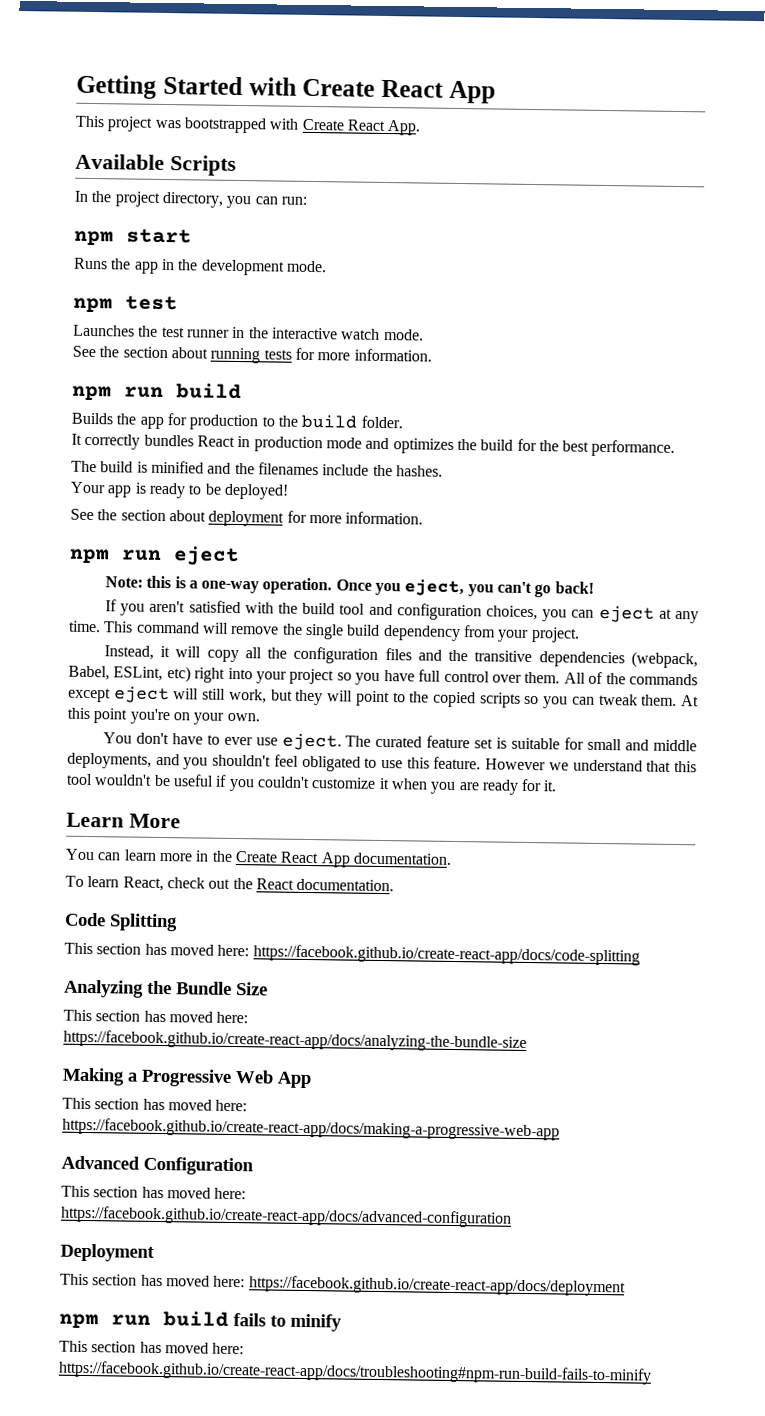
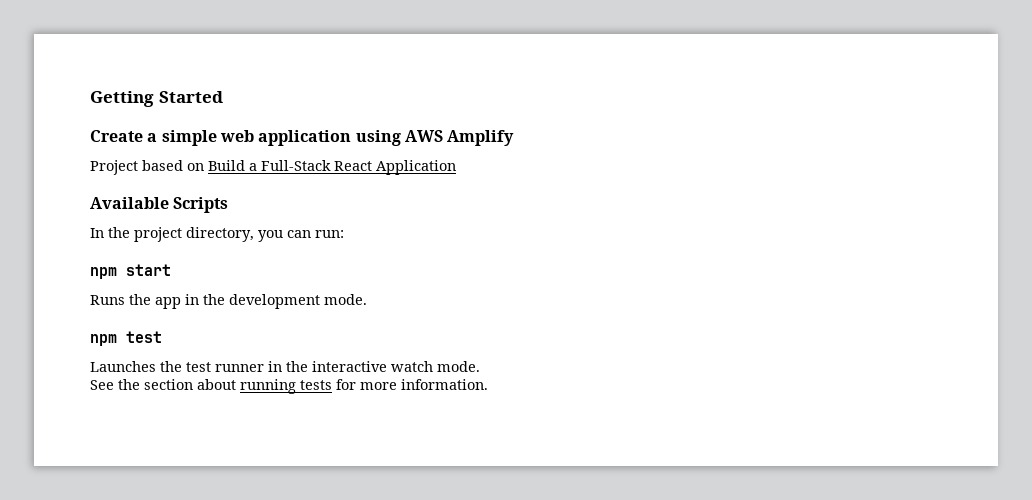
- Getting Started with Create React App
- This project was bootstrapped with Create React App.
+ Getting Started
+ Create a simple web application using AWS Amplify
+ Project based on Build a Full-Stack React Application
  See the section about running tests for more information.
- npm run build
- Builds the app for production to the build folder.
- It correctly bundles React in production mode and optimizes the build for the best performance.
- The build is minified and the filenames include the hashes.
- Your app is ready to be deployed!
- See the section about deployment for more information.
- npm run eject
- Note: this is a one-way operation. Once you eject, you can't go back!
- If you aren't satisfied with the build tool and configuration choices, you can eject at any time. This command will remove the single build dependency from your project.
- Instead, it will copy all the configuration files and the transitive dependencies (webpack, Babel, ESLint, etc) right into your project so you have full control over them. All of the commands except eject will still work, but they will point to the copied scripts so you can tweak them. At this point you're on your own.
- You don't have to ever use eject. The curated feature set is suitable for small and middle deployments, and you shouldn't feel obligated to use this feature. However we understand that this tool wouldn't be useful if you couldn't customize it when you are ready for it.
- Learn More
- You can learn more in the Create React App documentation.
- To learn React, check out the React documentation.
- Code Splitting
- This section has moved here: https://facebook.github.io/create-react-app/docs/code-splitting
- Analyzing the Bundle Size
- This section has moved here: https://facebook.github.io/create-react-app/docs/analyzing-the-bundle-size
- Making a Progressive Web App
- This section has moved here: https://facebook.github.io/create-react-app/docs/making-a-progressive-web-app
- Advanced Configuration
- This section has moved here: https://facebook.github.io/create-react-app/docs/advanced-configuration
- Deployment
- This section has moved here: https://facebook.github.io/create-react-app/docs/deployment
- npm run build fails to minify
- This section has moved here: https://facebook.github.io/create-react-app/docs/troubleshooting#npm-run-build-fails-to-minify

